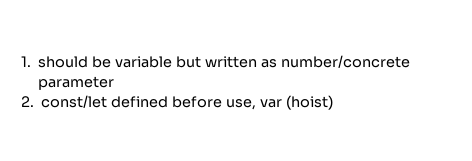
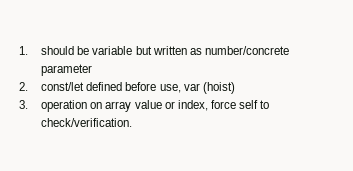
+ 3. operation on array value or index, force self to check/verification.

